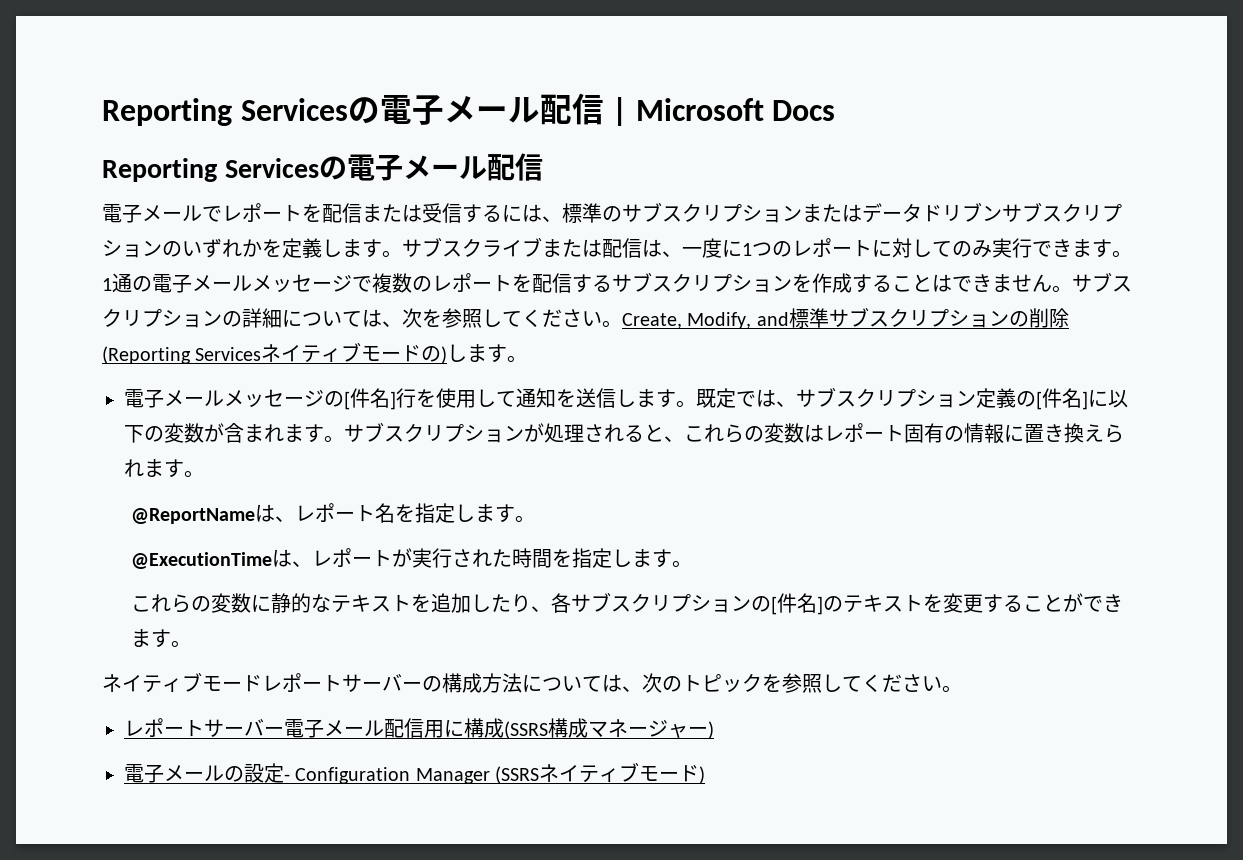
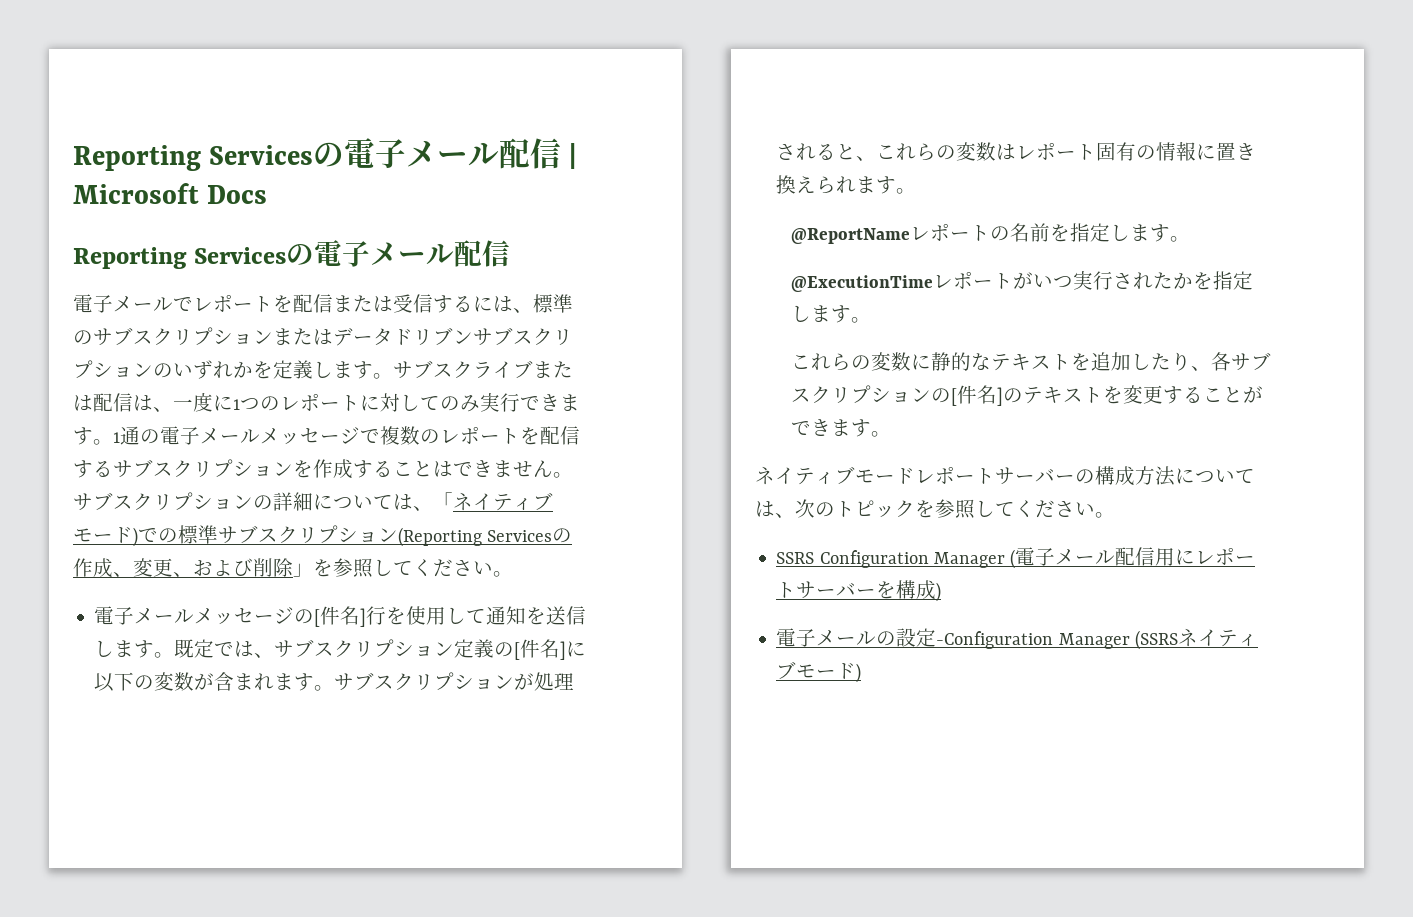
- サブスクリプションの詳細については、次を参照してください。Create, Modify, and標準サブスクリプションの削除(Reporting Servicesネイティブモードの)します。
+ サブスクリプションの詳細については、「ネイティブモード)での標準サブスクリプション(Reporting Servicesの作成、変更、および削除」を参照してください。
- @ReportNameは、レポート名を指定します。
+ @ReportNameレポートの名前を指定します。
- @ExecutionTimeは、レポートが実行された時間を指定します。
+ @ExecutionTimeレポートがいつ実行されたかを指定します。
- レポートサーバー電子メール配信用に構成(SSRS構成マネージャー)
+ SSRS Configuration Manager (電子メール配信用にレポートサーバーを構成)
- 電子メールの設定- Configuration Manager (SSRSネイティブモード)
+ 電子メールの設定-Configuration Manager (SSRSネイティブモード)

